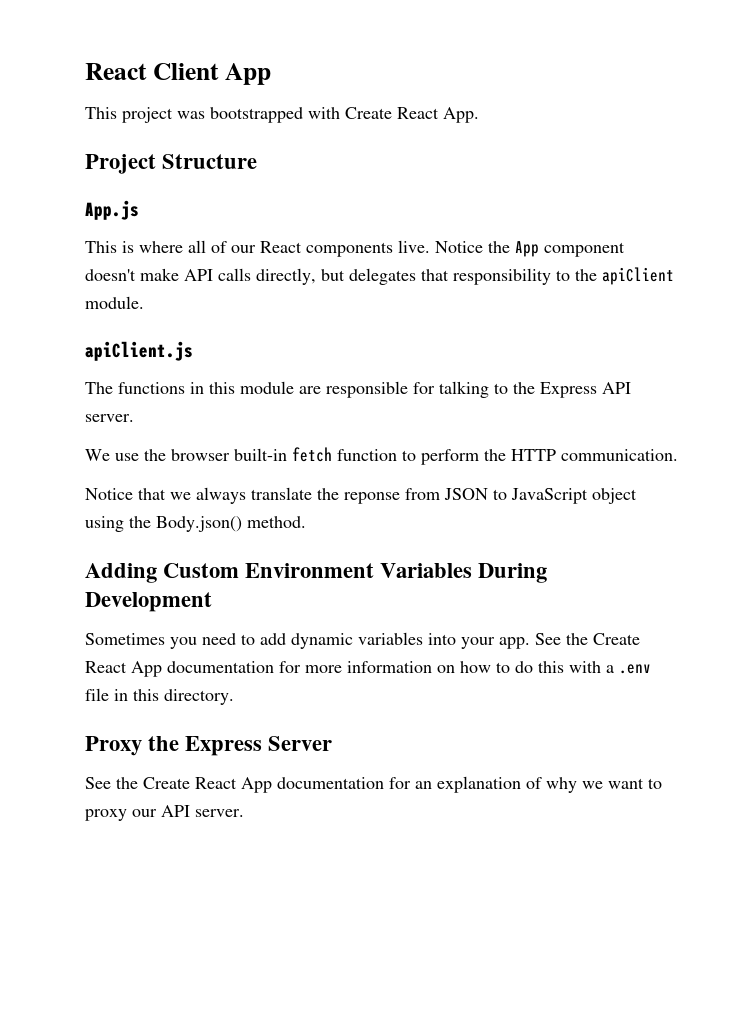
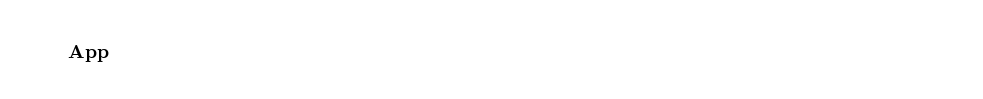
- React Client App
- This project was bootstrapped with Create React App.
- Project Structure
- App.js
- This is where all of our React components live. Notice the App component doesn't make API calls directly, but delegates that responsibility to the apiClient module.
- apiClient.js
- The functions in this module are responsible for talking to the Express API server.
- We use the browser built-in fetch function to perform the HTTP communication.
- Notice that we always translate the reponse from JSON to JavaScript object using the Body.json() method.
- Adding Custom Environment Variables During Development
- Sometimes you need to add dynamic variables into your app. See the Create React App documentation for more information on how to do this with a .env file in this directory.
- Proxy the Express Server
- See the Create React App documentation for an explanation of why we want to proxy our API server.
+ App

